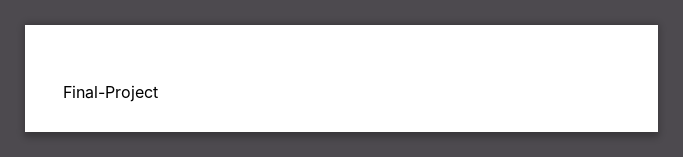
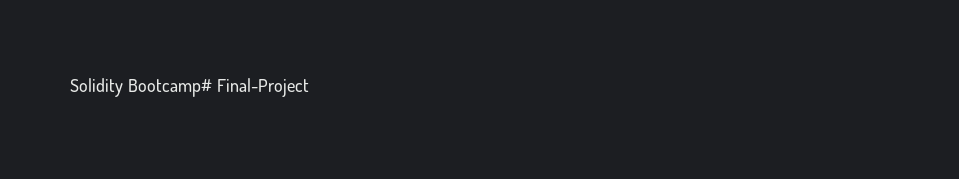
- Final-Project
+ Solidity Bootcamp# Final-Project

